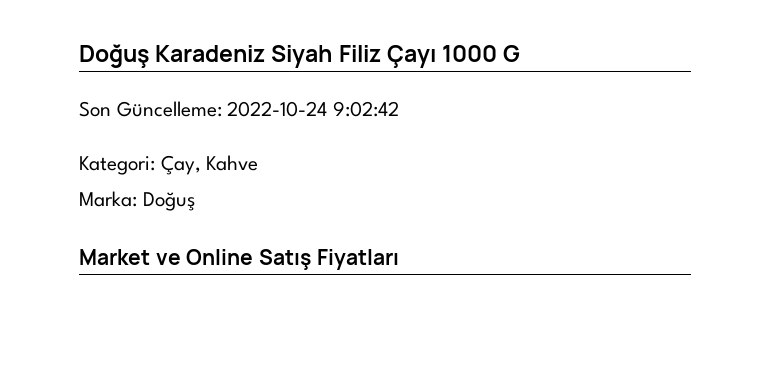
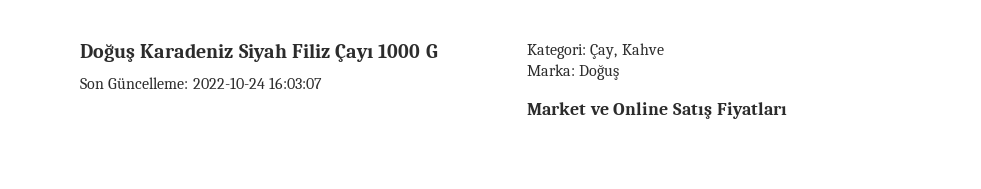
- Son Güncelleme: 2022-10-24 9:02:42
+ Son Güncelleme: 2022-10-24 16:03:07

